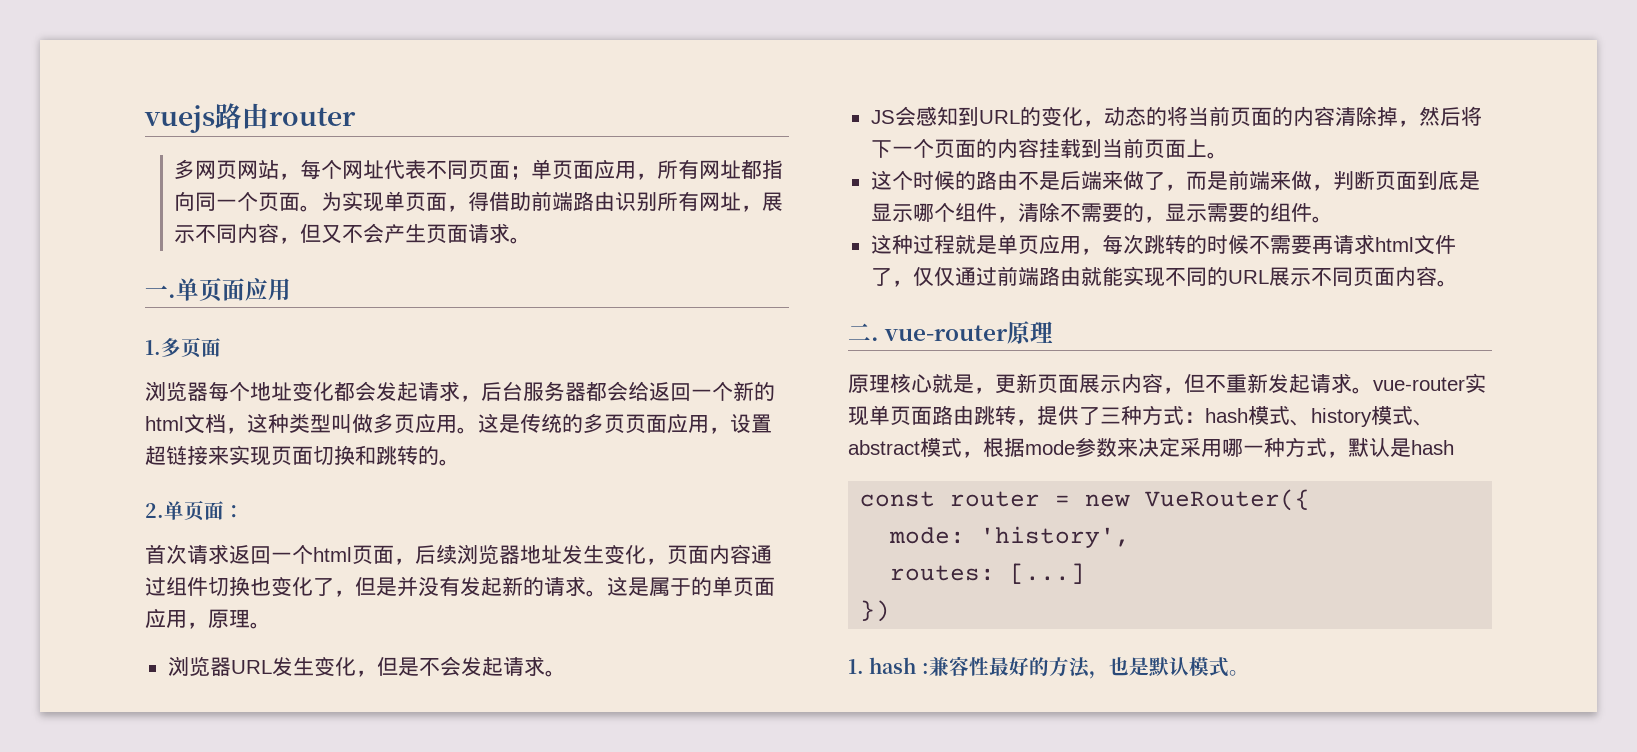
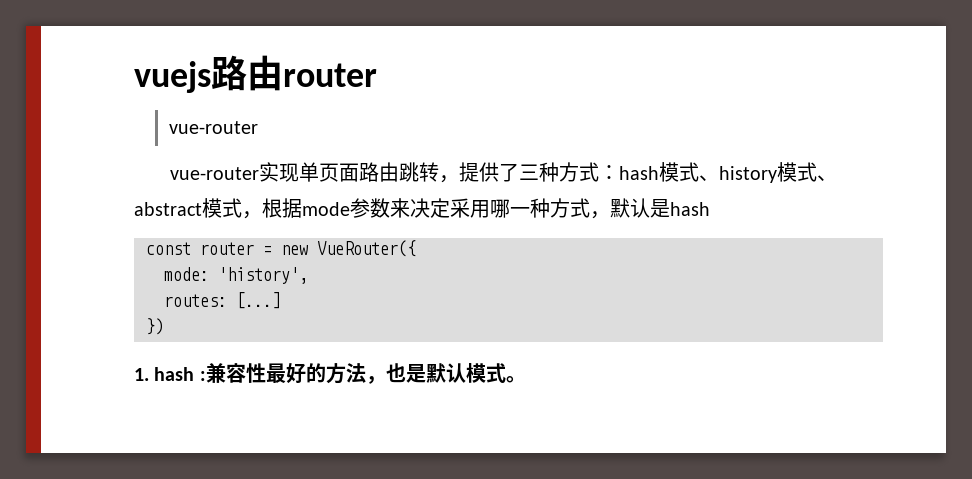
  vuejs路由router
- 多网页网站，每个网址代表不同页面；单页面应用，所有网址都指向同一个页面。为实现单页面，得借助前端路由识别所有网址，展示不同内容，但又不会产生页面请求。
- 一.单页面应用
- 1.多页面
- 浏览器每个地址变化都会发起请求，后台服务器都会给返回一个新的html文档，这种类型叫做多页应用。这是传统的多页页面应用，设置超链接来实现页面切换和跳转的。
- 2.单页面：
- 首次请求返回一个html页面，后续浏览器地址发生变化，页面内容通过组件切换也变化了，但是并没有发起新的请求。这是属于的单页面应用，原理。
- 浏览器URL发生变化，但是不会发起请求。
- JS会感知到URL的变化，动态的将当前页面的内容清除掉，然后将下一个页面的内容挂载到当前页面上。
- 这个时候的路由不是后端来做了，而是前端来做，判断页面到底是显示哪个组件，清除不需要的，显示需要的组件。
- 这种过程就是单页应用，每次跳转的时候不需要再请求html文件了，仅仅通过前端路由就能实现不同的URL展示不同页面内容。
- 二. vue-router原理
- 原理核心就是，更新页面展示内容，但不重新发起请求。vue-router实现单页面路由跳转，提供了三种方式：hash模式、history模式、abstract模式，根据mode参数来决定采用哪一种方式，默认是hash
+ vue-router
+ vue-router实现单页面路由跳转，提供了三种方式：hash模式、history模式、abstract模式，根据mode参数来决定采用哪一种方式，默认是hash

